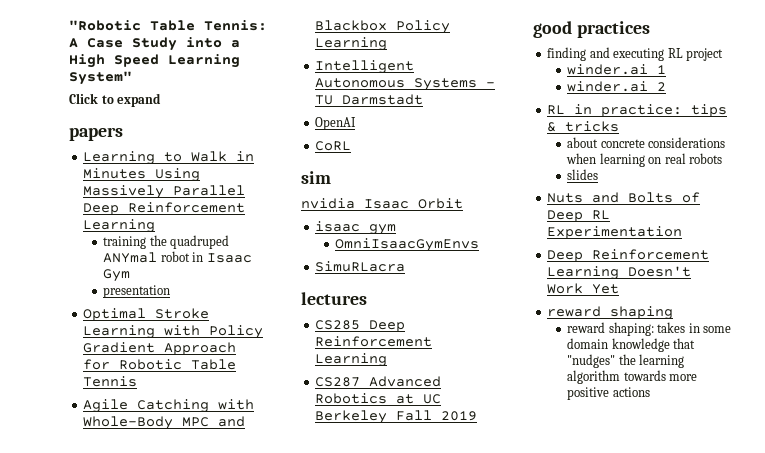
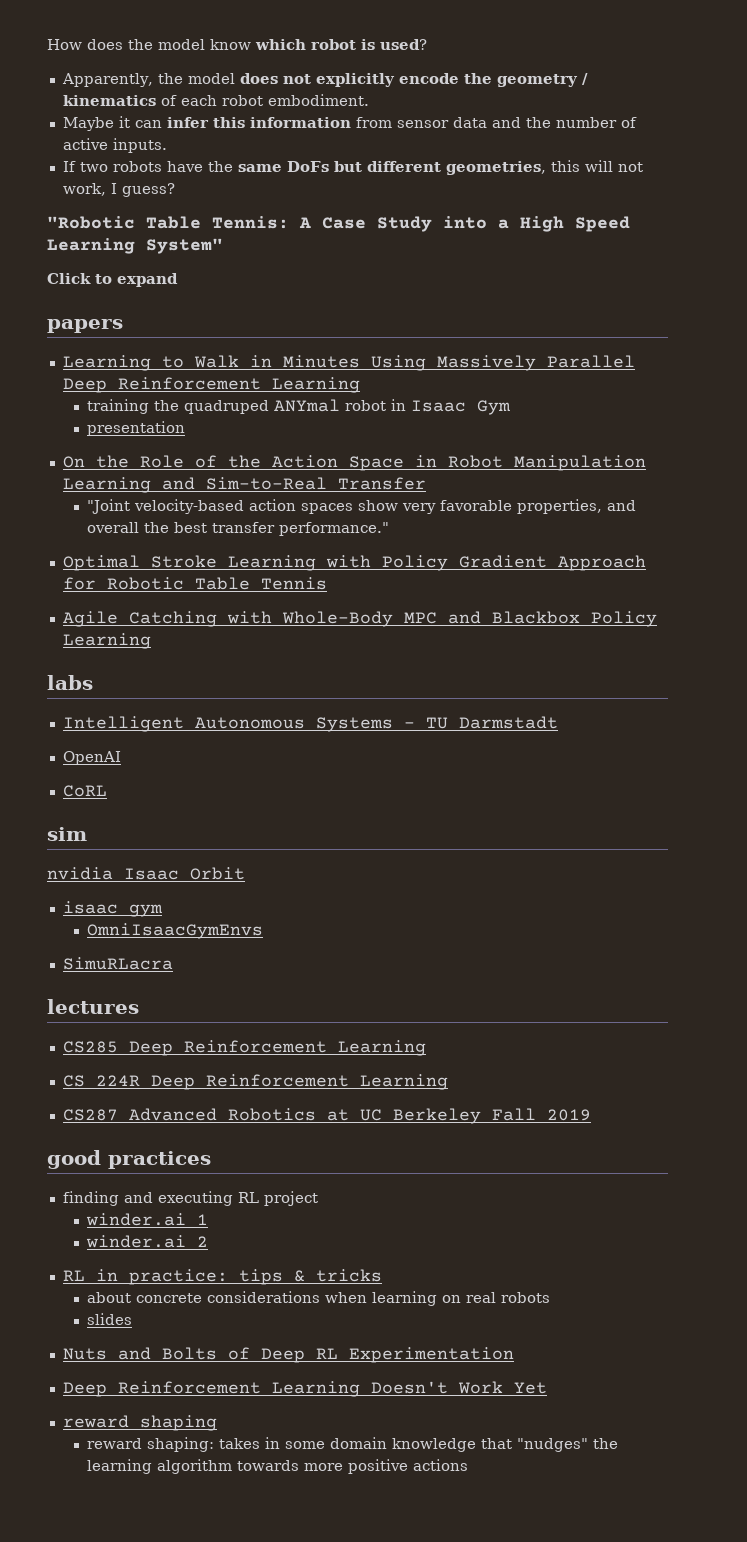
+ How does the model know which robot is used?
+ Apparently, the model does not explicitly encode the geometry / kinematics of each robot embodiment.
+ Maybe it can infer this information from sensor data and the number of active inputs.
+ If two robots have the same DoFs but different geometries, this will not work, I guess?
+ On the Role of the Action Space in Robot Manipulation Learning and Sim-to-Real Transfer
+ "Joint velocity-based action spaces show very favorable properties, and overall the best transfer performance."
+ labs
+ CS 224R Deep Reinforcement Learning

